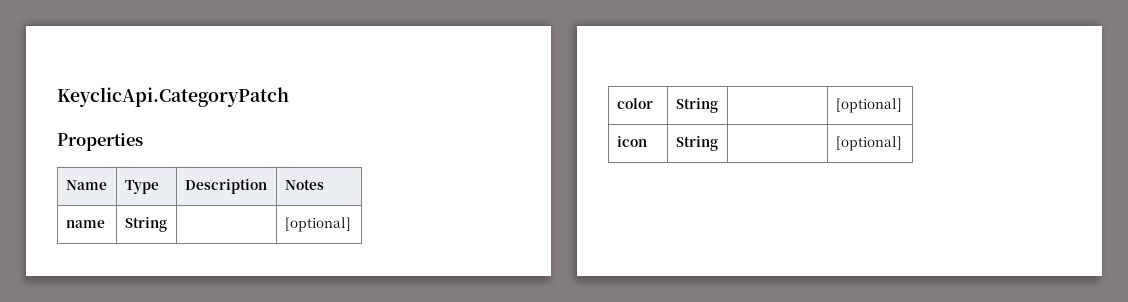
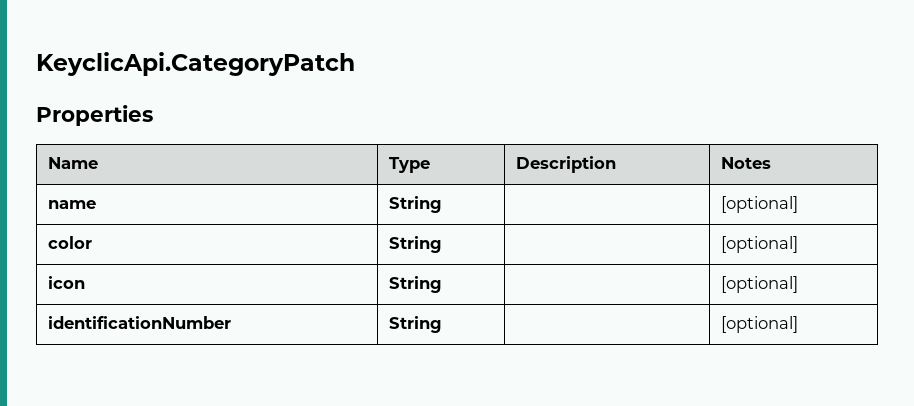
+ identificationNumber | String | | [optional]

